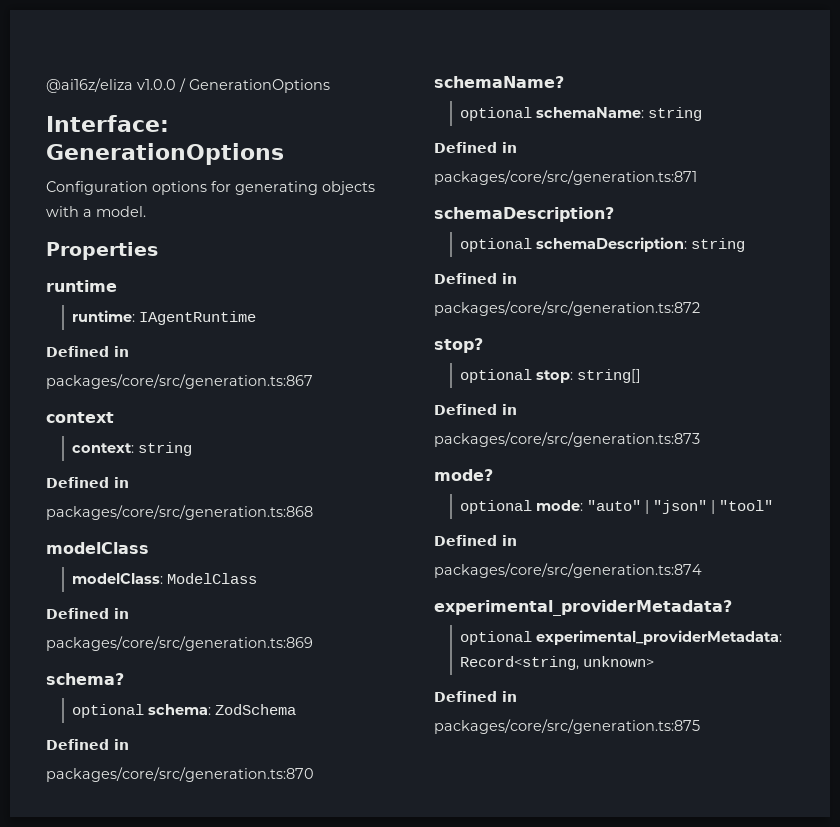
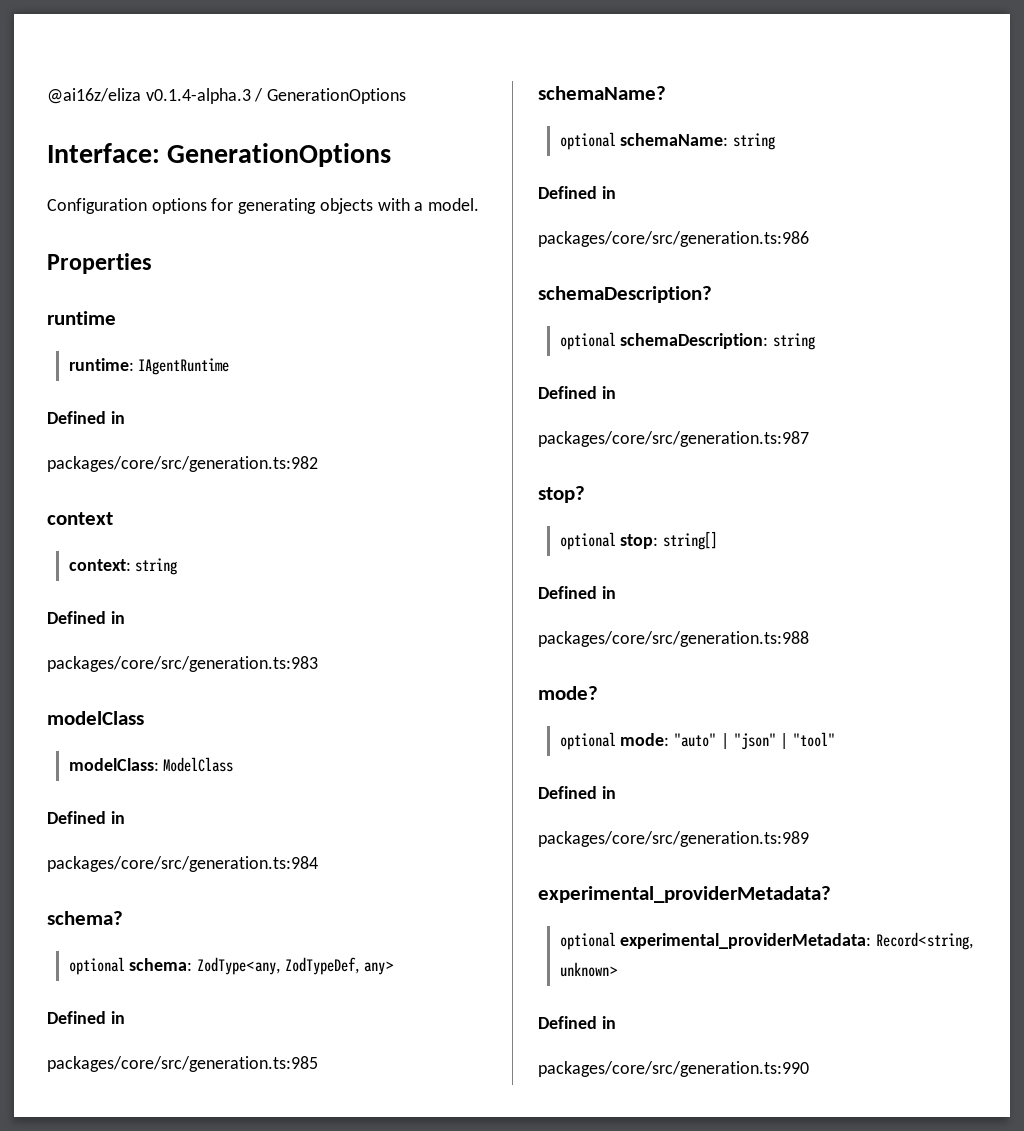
- @ai16z/eliza v1.0.0 / GenerationOptions
+ @ai16z/eliza v0.1.4-alpha.3 / GenerationOptions
- packages/core/src/generation.ts:867
+ packages/core/src/generation.ts:982
- packages/core/src/generation.ts:868
+ packages/core/src/generation.ts:983
- packages/core/src/generation.ts:869
+ packages/core/src/generation.ts:984
- optional schema: ZodSchema
+ optional schema: ZodType<any, ZodTypeDef, any>
  Defined in
- packages/core/src/generation.ts:870
+ packages/core/src/generation.ts:985
- packages/core/src/generation.ts:871
+ packages/core/src/generation.ts:986
- packages/core/src/generation.ts:872
+ packages/core/src/generation.ts:987
- packages/core/src/generation.ts:873
+ packages/core/src/generation.ts:988
- packages/core/src/generation.ts:874
+ packages/core/src/generation.ts:989
- packages/core/src/generation.ts:875
+ packages/core/src/generation.ts:990

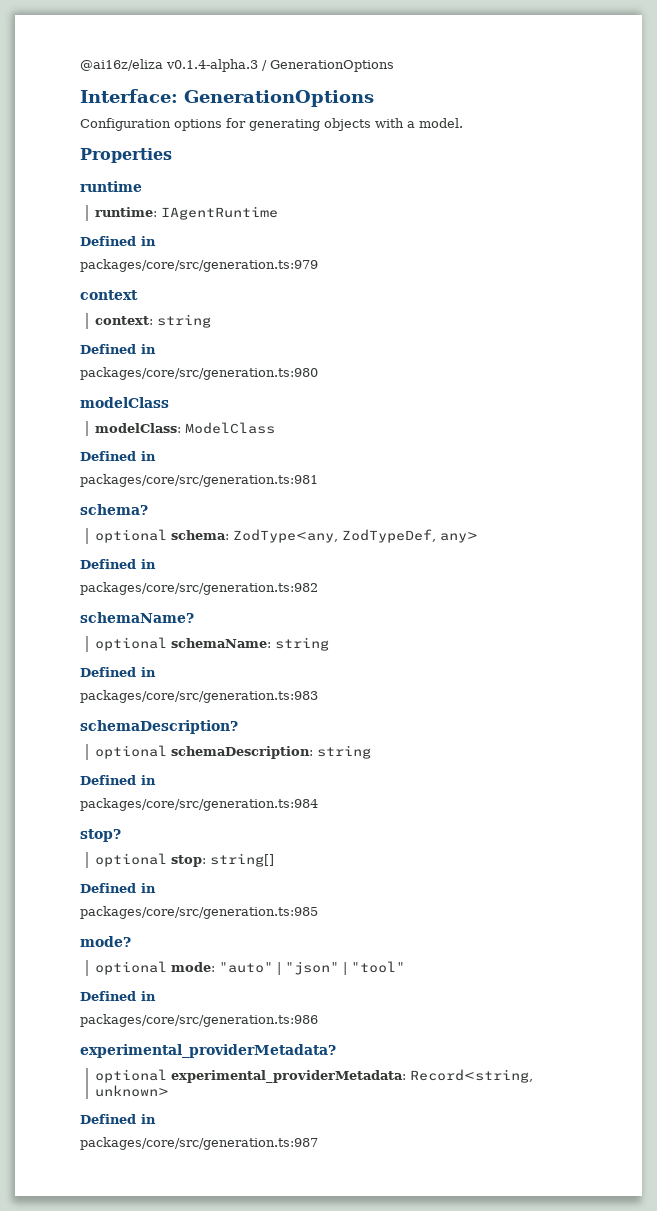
- packages/core/src/generation.ts:982
+ packages/core/src/generation.ts:979
- packages/core/src/generation.ts:983
+ packages/core/src/generation.ts:980
- packages/core/src/generation.ts:984
+ packages/core/src/generation.ts:981
- packages/core/src/generation.ts:985
+ packages/core/src/generation.ts:982
- packages/core/src/generation.ts:986
+ packages/core/src/generation.ts:983
- packages/core/src/generation.ts:987
+ packages/core/src/generation.ts:984
- packages/core/src/generation.ts:988
+ packages/core/src/generation.ts:985
- packages/core/src/generation.ts:989
+ packages/core/src/generation.ts:986
- packages/core/src/generation.ts:990
+ packages/core/src/generation.ts:987

